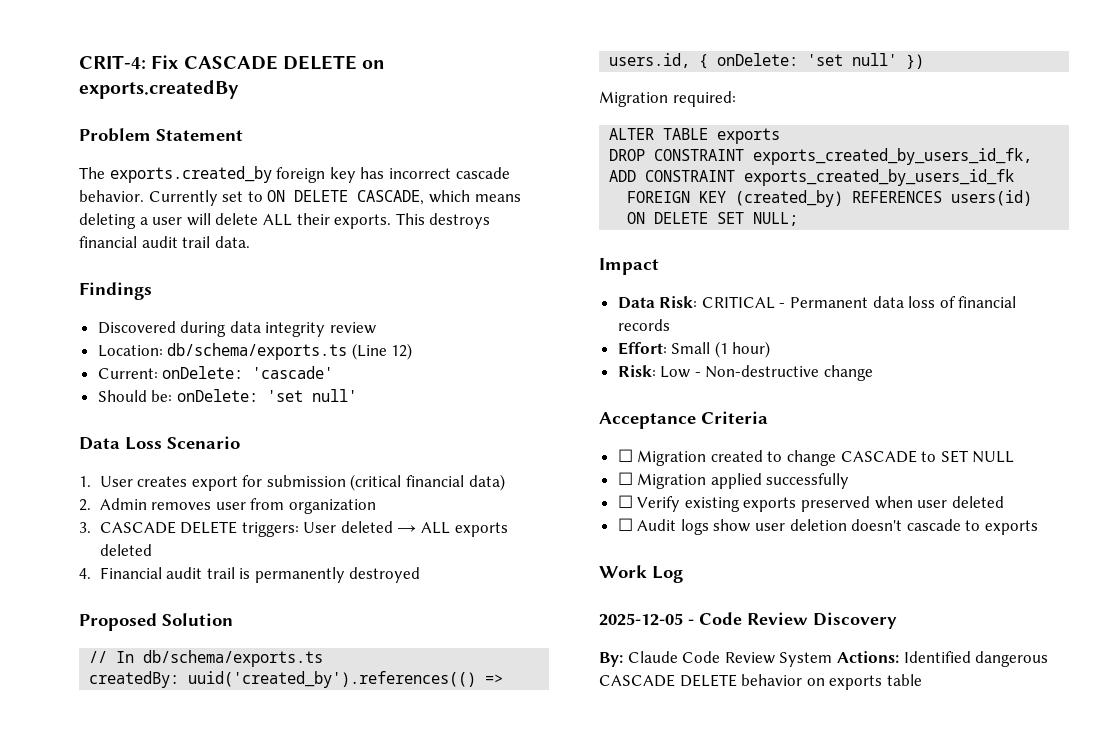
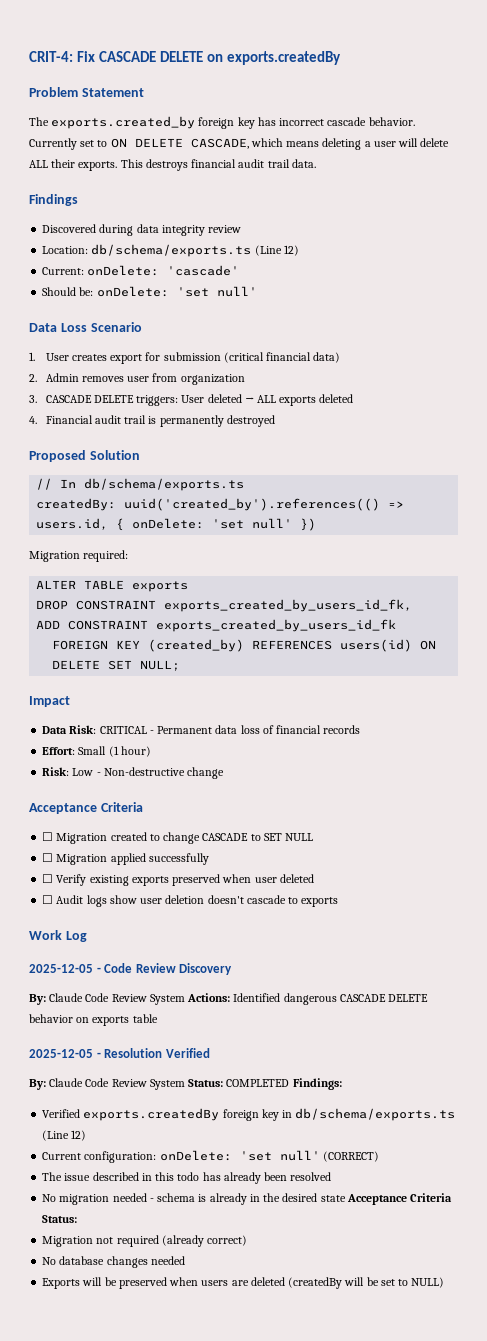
+ 2025-12-05 - Resolution Verified
+ By: Claude Code Review System Status: COMPLETED Findings:
+ Verified exports.createdBy foreign key in db/schema/exports.ts (Line 12)
+ Current configuration: onDelete: 'set null' (CORRECT)
+ The issue described in this todo has already been resolved
+ No migration needed - schema is already in the desired state Acceptance Criteria Status:
+ Migration not required (already correct)
+ No database changes needed
+ Exports will be preserved when users are deleted (createdBy will be set to NULL)

